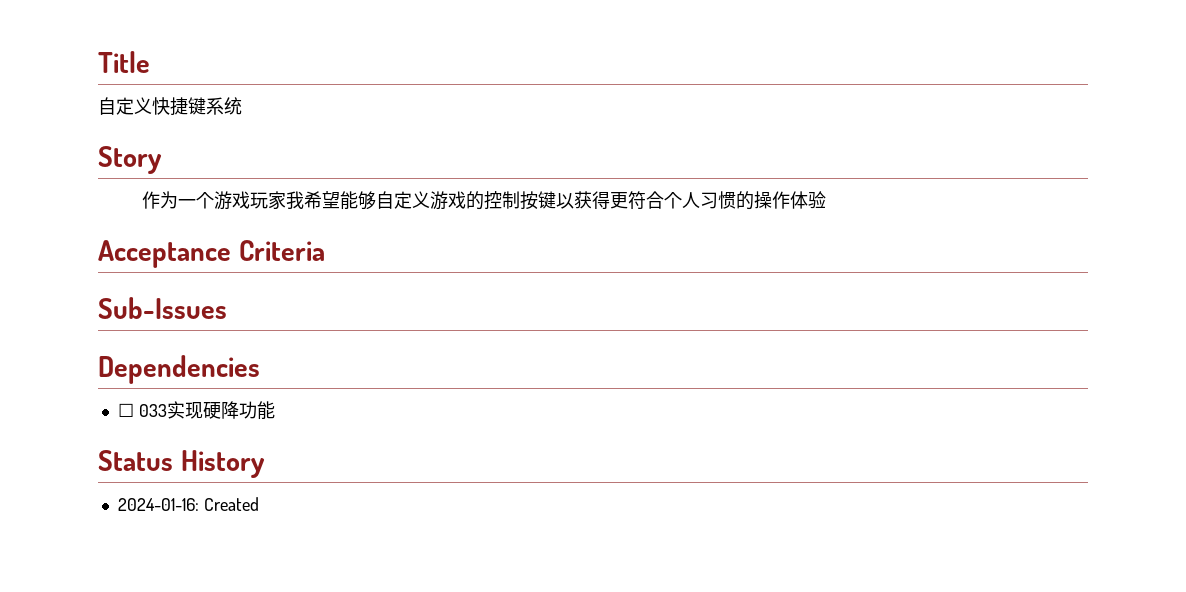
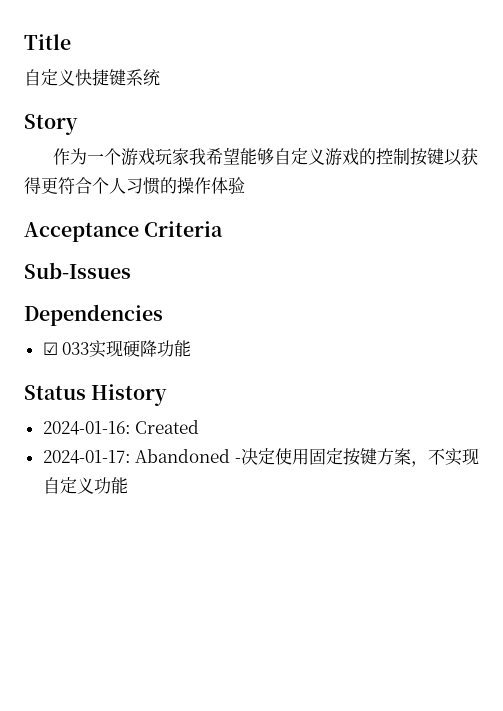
- ☐ 033实现硬降功能
+ ☑ 033实现硬降功能
+ 2024-01-17: Abandoned -决定使用固定按键方案，不实现自定义功能

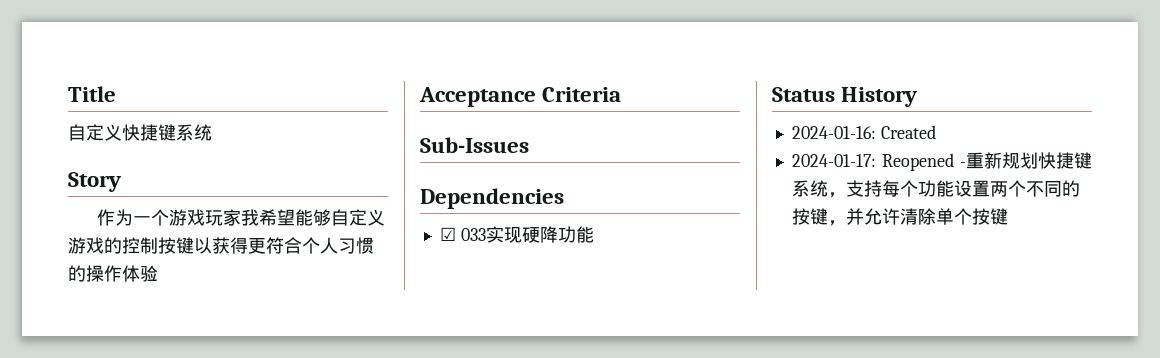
- 2024-01-17: Abandoned -决定使用固定按键方案，不实现自定义功能
+ 2024-01-17: Reopened -重新规划快捷键系统，支持每个功能设置两个不同的按键，并允许清除单个按键

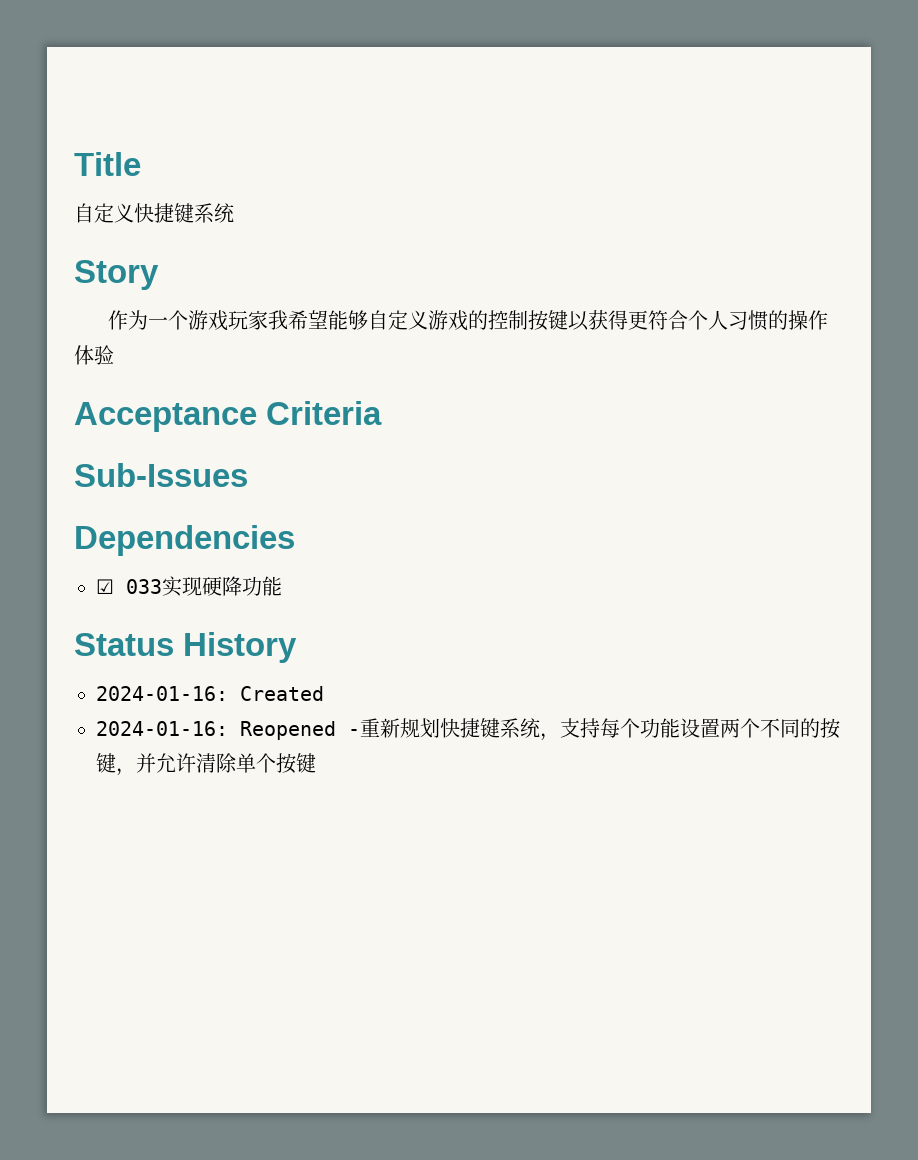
- 2024-01-17: Reopened -重新规划快捷键系统，支持每个功能设置两个不同的按键，并允许清除单个按键
+ 2024-01-16: Reopened -重新规划快捷键系统，支持每个功能设置两个不同的按键，并允许清除单个按键

